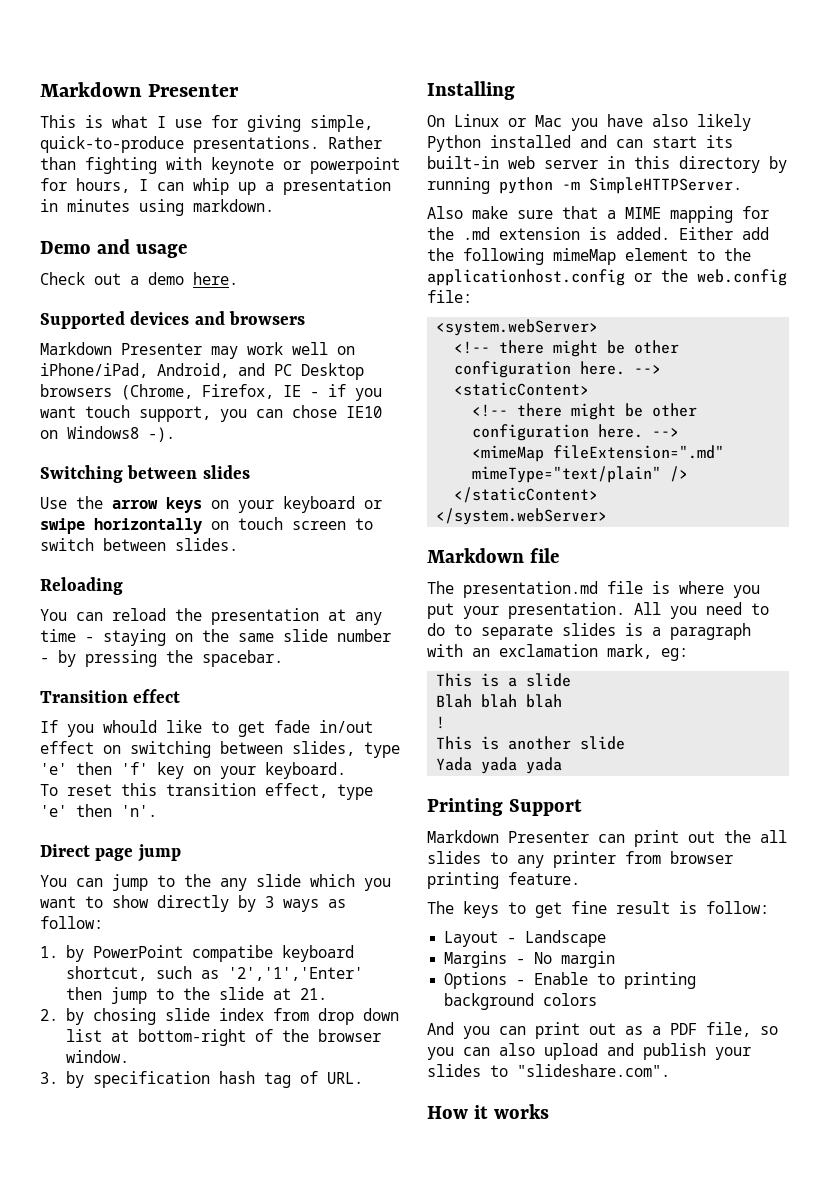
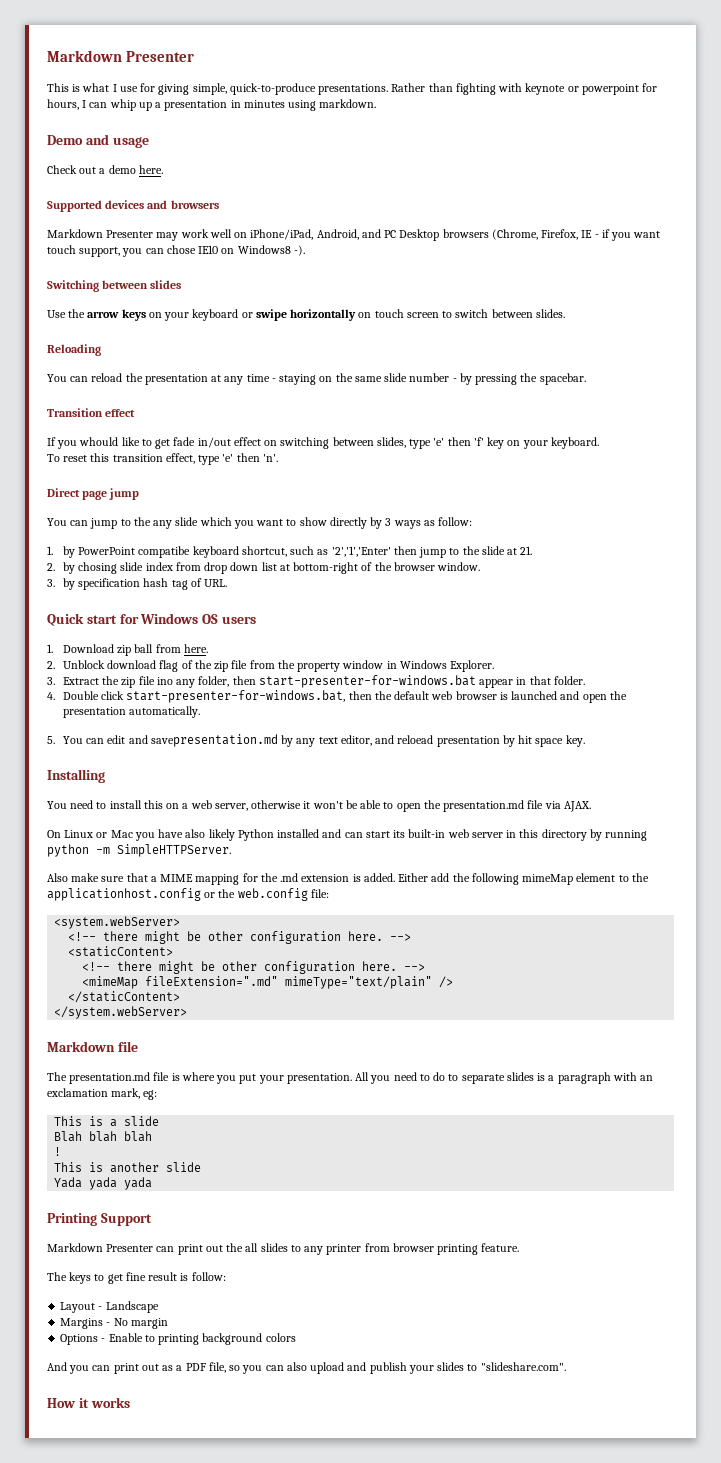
+ Quick start for Windows OS users
+ 1. Download zip ball from here.
+ 2. Unblock download flag of the zip file from the property window in Windows Explorer.
+ 3. Extract the zip file ino any folder, then start-presenter-for-windows.bat appear in that folder.
+ 4. Double click start-presenter-for-windows.bat, then the default web browser is launched and open the presentation automatically.
+ 5. You can edit and savepresentation.md by any text editor, and reloead presentation by hit space key.
  Installing
+ You need to install this on a web server, otherwise it won't be able to open the presentation.md file via AJAX.

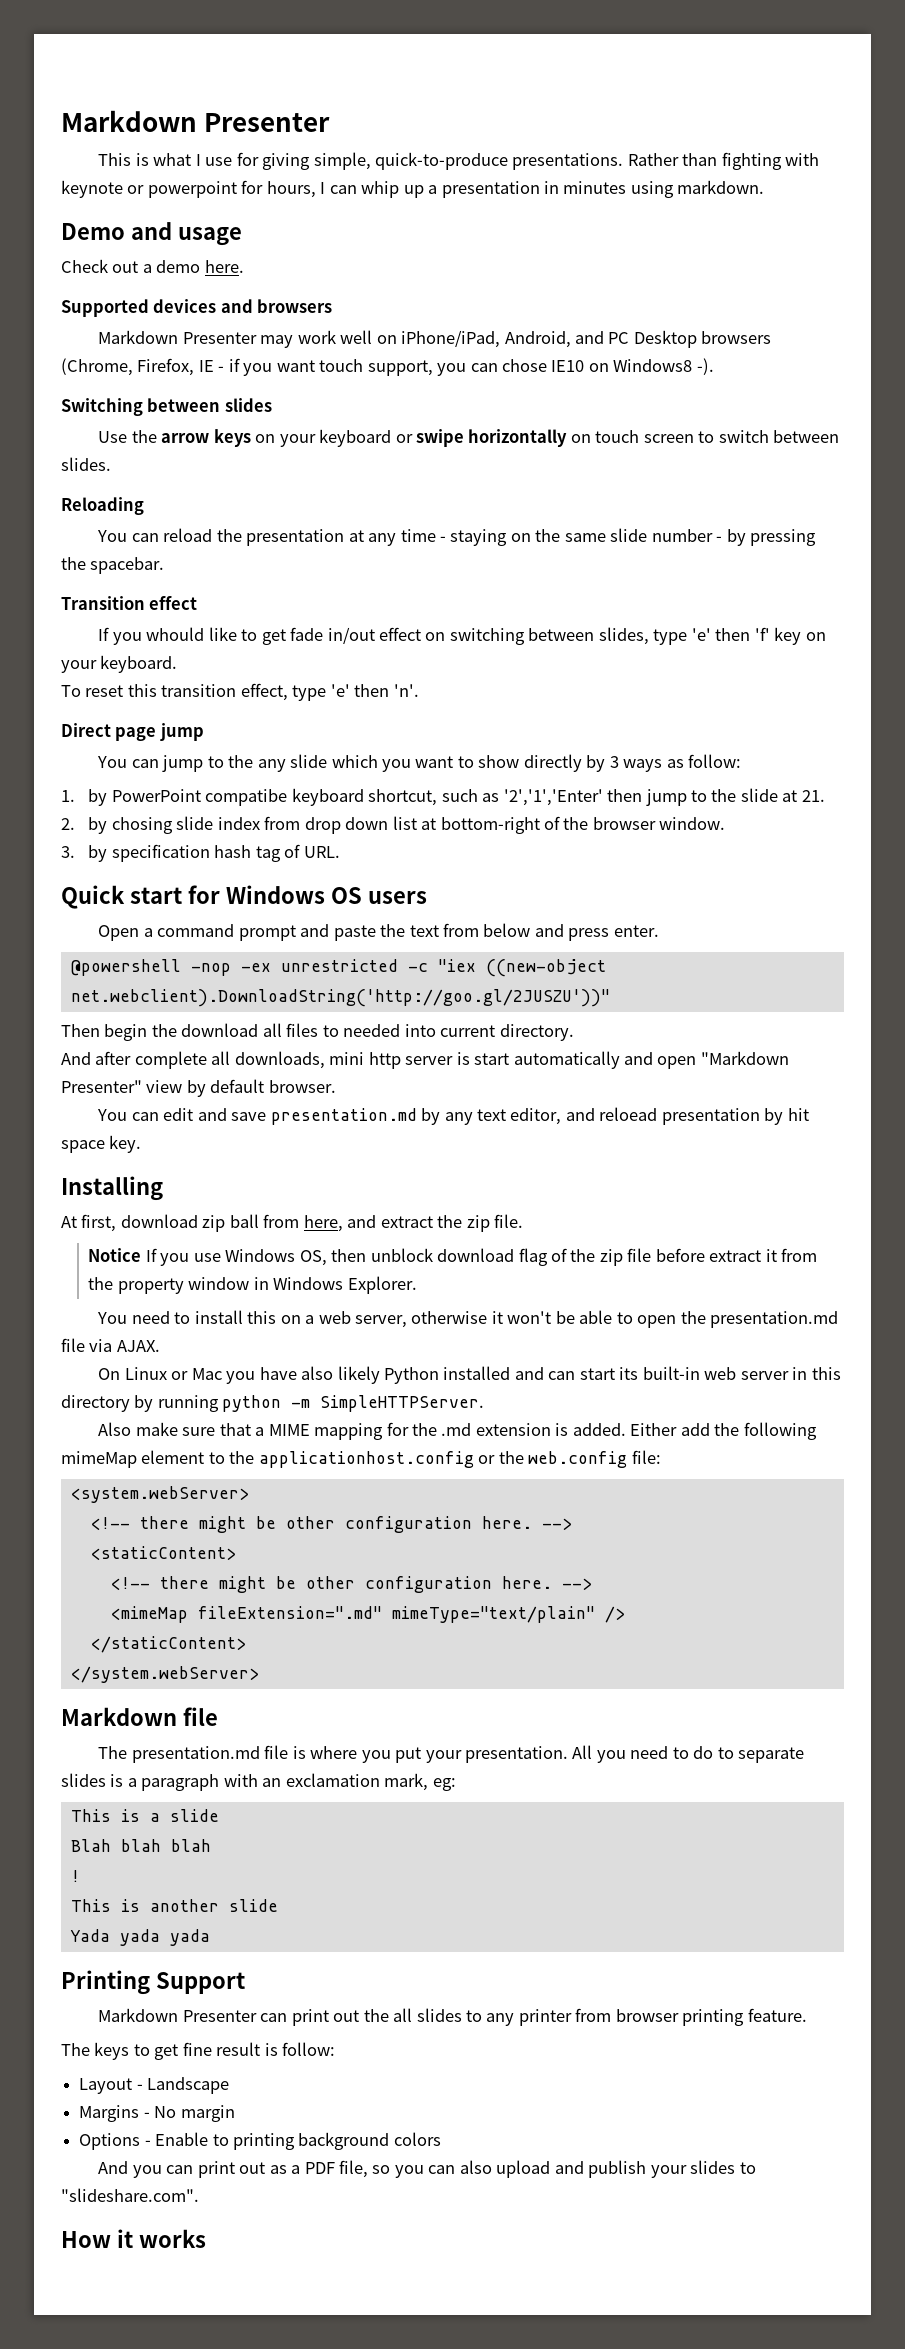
- 1. Download zip ball from here.
- 2. Unblock download flag of the zip file from the property window in Windows Explorer.
- 3. Extract the zip file ino any folder, then start-presenter-for-windows.bat appear in that folder.
- 4. Double click start-presenter-for-windows.bat, then the default web browser is launched and open the presentation automatically.
- 5. You can edit and savepresentation.md by any text editor, and reloead presentation by hit space key.
+ Open a command prompt and paste the text from below and press enter.
+ @powershell -nop -ex unrestricted -c "iex ((new-object net.webclient).DownloadString('http://goo.gl/2JUSZU'))"
+ Then begin the download all files to needed into current directory.
+ And after complete all downloads, mini http server is start automatically and open "Markdown Presenter" view by default browser.
+ You can edit and save presentation.md by any text editor, and reloead presentation by hit space key.
+ At first, download zip ball from here, and extract the zip file.
+ Notice If you use Windows OS, then unblock download flag of the zip file before extract it from the property window in Windows Explorer.

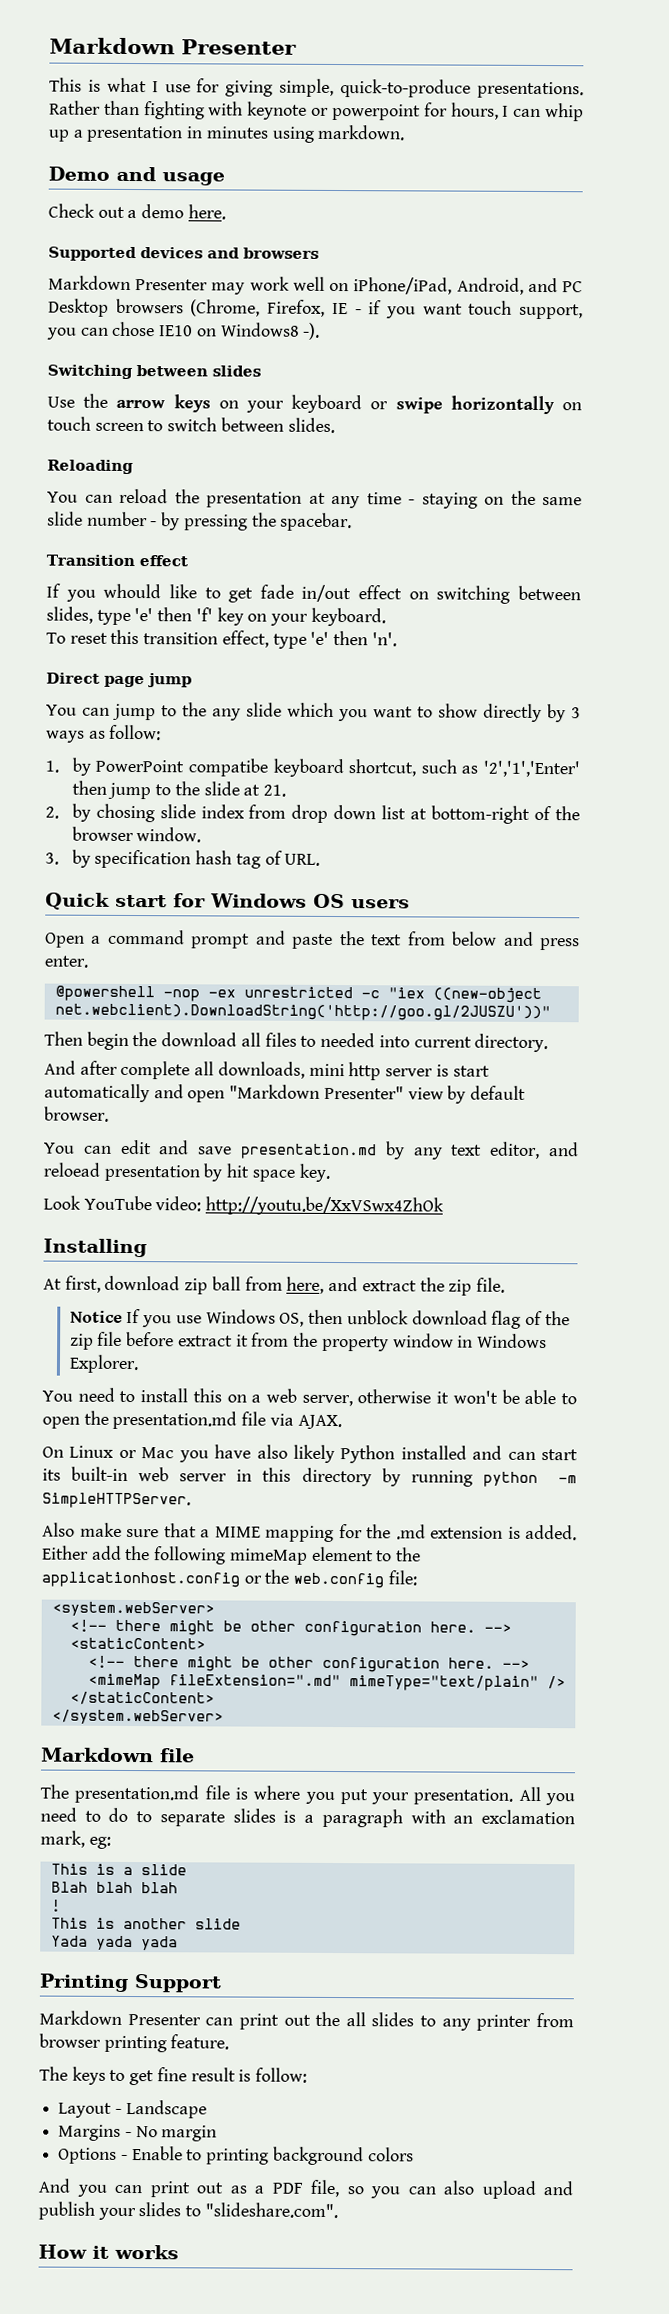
+ Look YouTube video: http://youtu.be/XxVSwx4ZhOk

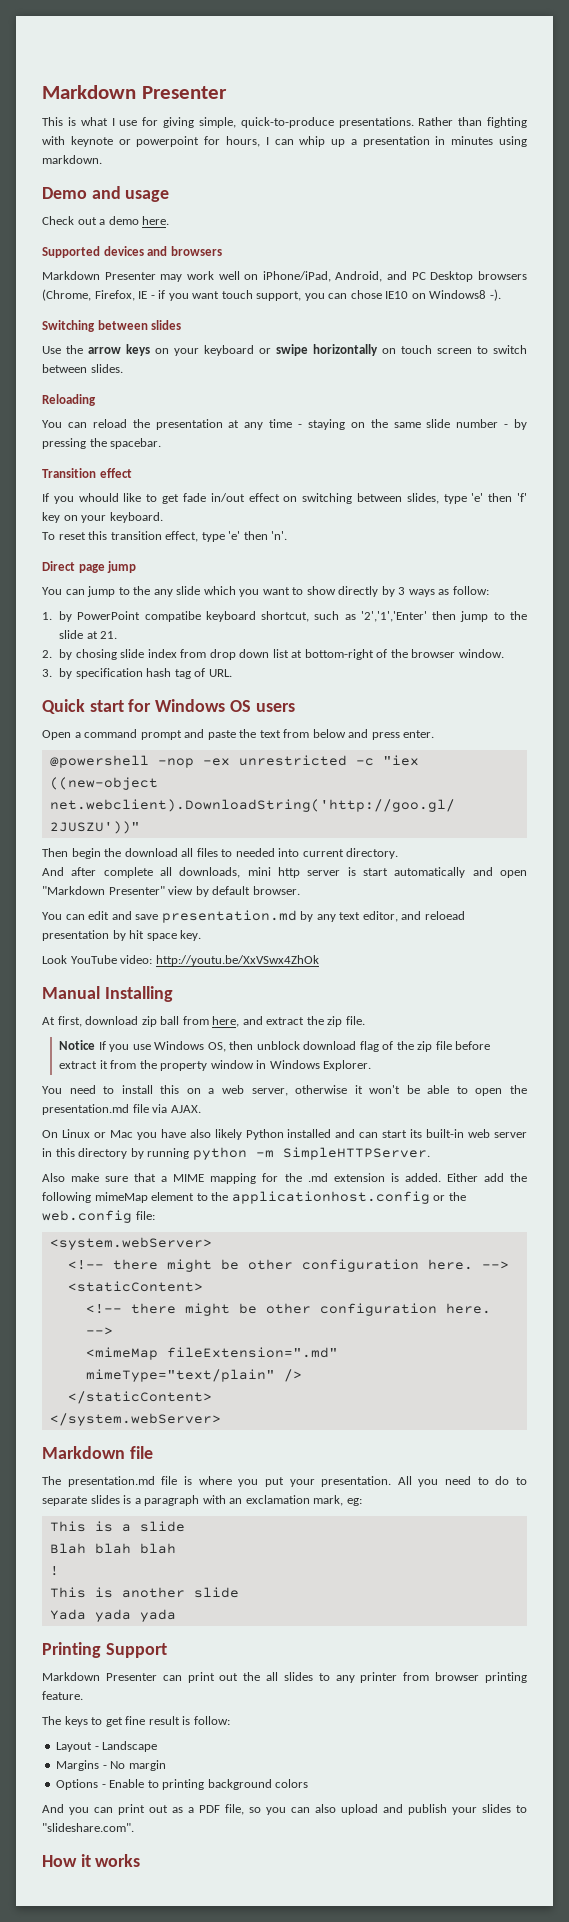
- Installing
+ Manual Installing

